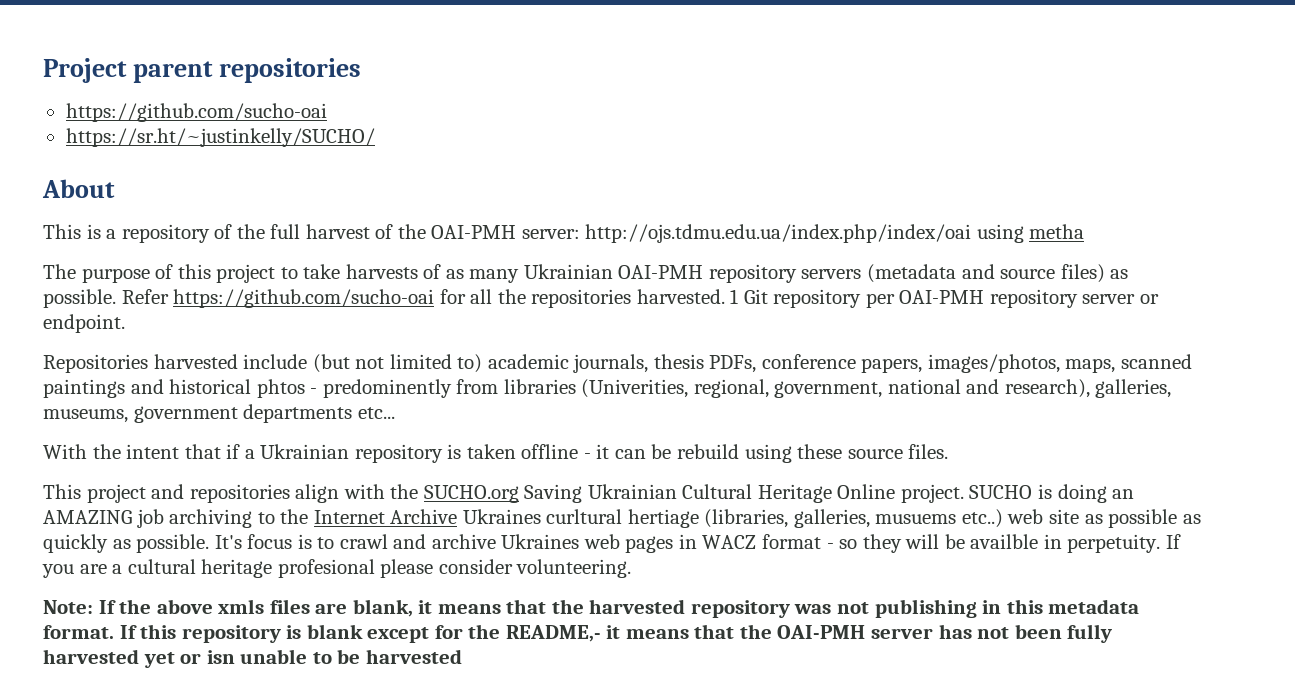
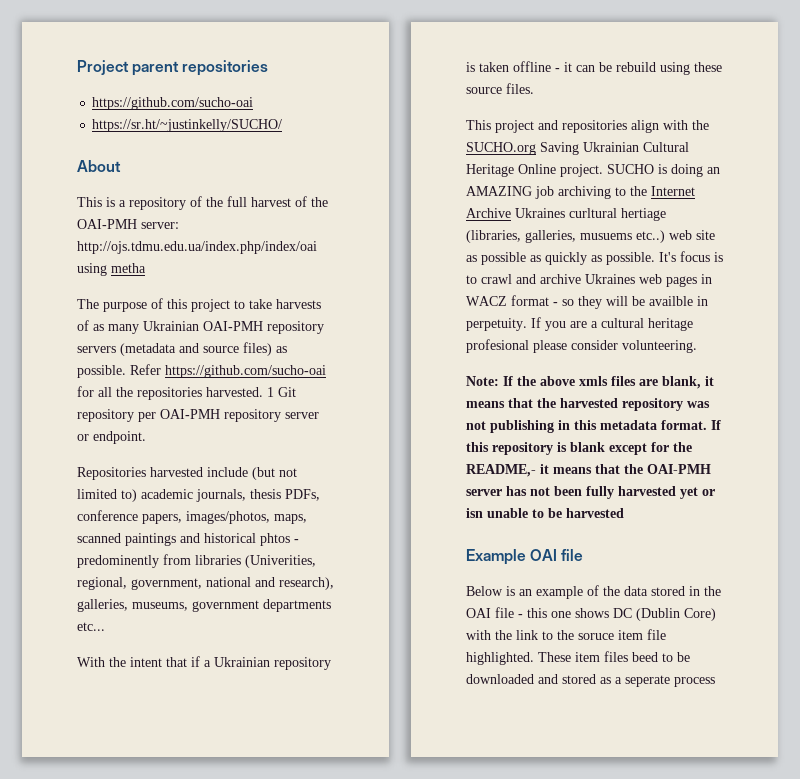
+ Example OAI file
+ Below is an example of the data stored in the OAI file - this one shows DC (Dublin Core) with the link to the soruce item file highlighted. These item files beed to be downloaded and stored as a seperate process

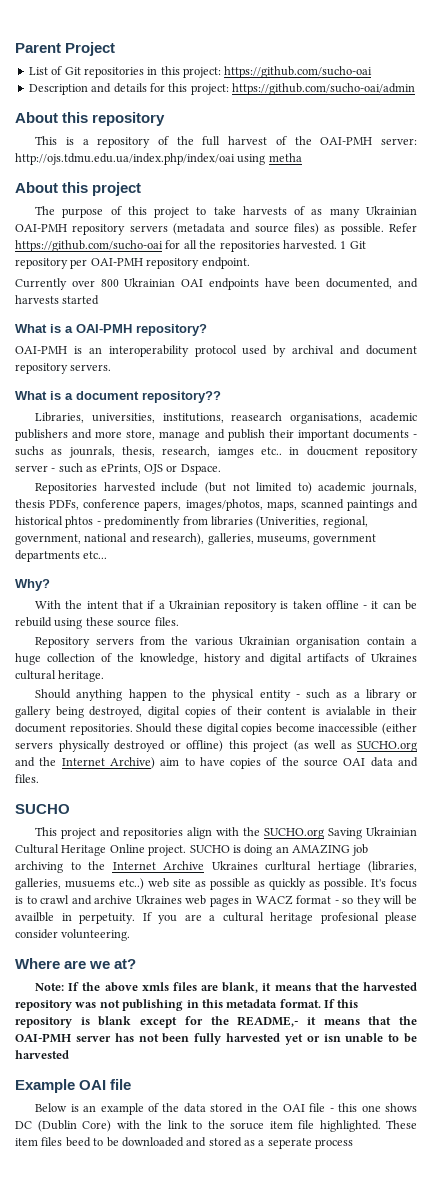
- Project parent repositories
- https://github.com/sucho-oai
- https://sr.ht/~justinkelly/SUCHO/
- About
+ Parent Project
+ List of Git repositories in this project: https://github.com/sucho-oai
+ Description and details for this project: https://github.com/sucho-oai/admin
+ About this repository
+ About this project
- 1 Git repository per OAI-PMH repository server or endpoint.
+ 1 Git repository per OAI-PMH repository endpoint.
+ Currently over 800 Ukrainian OAI endpoints have been documented, and harvests started
+ What is a OAI-PMH repository?
+ OAI-PMH is an interoperability protocol used by archival and document repository servers.
+ What is a document repository??
+ Libraries, universities, institutions, reasearch organisations, academic publishers and more store, manage and publish their important documents - suchs as jounrals, thesis, research, iamges etc.. in doucment repository server - such as ePrints, OJS or Dspace.
+ Why?
+ Repository servers from the various Ukrainian organisation contain a huge collection of the knowledge, history and digital artifacts of Ukraines cultural heritage.
+ Should anything happen to the physical entity - such as a library or gallery being destroyed, digital copies of their content is avialable in their document repositories. Should these digital copies become inaccessible (either servers physically destroyed or offline) this project (as well as SUCHO.org and the Internet Archive) aim to have copies of the source OAI data and files.
+ SUCHO
+ Where are we at?

